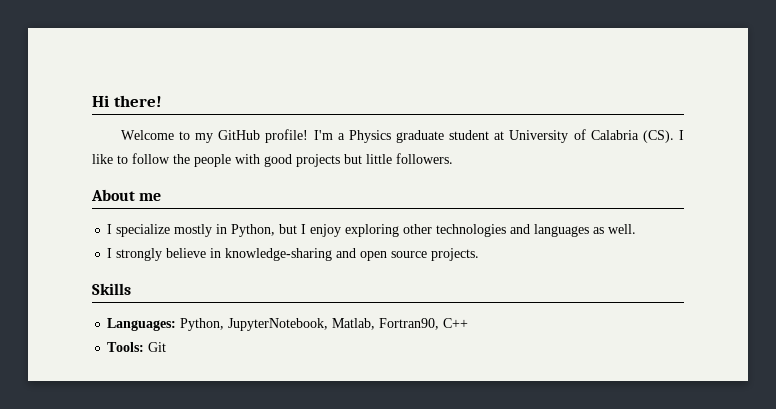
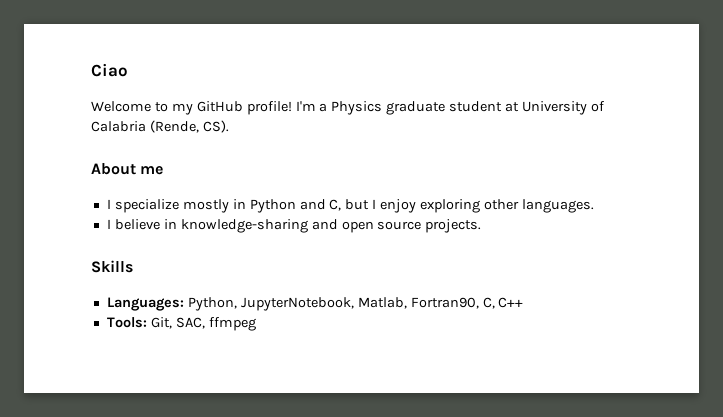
- Hi there!
+ Ciao
- I'm a Physics graduate student at University of Calabria (CS). I like to follow the people with good projects but little followers.
+ I'm a Physics graduate student at University of Calabria (Rende, CS).
- I specialize mostly in Python, but I enjoy exploring other technologies and languages as well.
- I strongly believe in knowledge-sharing and open source projects.
+ I specialize mostly in Python and C, but I enjoy exploring other languages.
+ I believe in knowledge-sharing and open source projects.
- Languages: Python, JupyterNotebook, Matlab, Fortran90, C++
+ Languages: Python, JupyterNotebook, Matlab, Fortran90, C, C++
- Tools: Git
+ Tools: Git, SAC, ffmpeg

